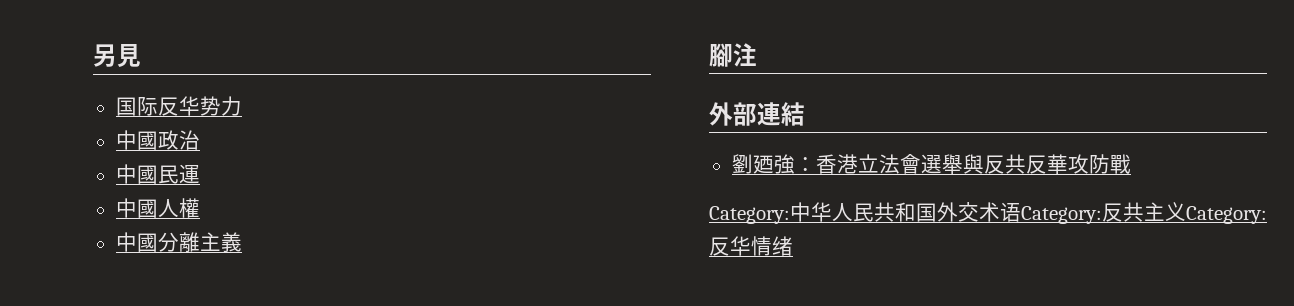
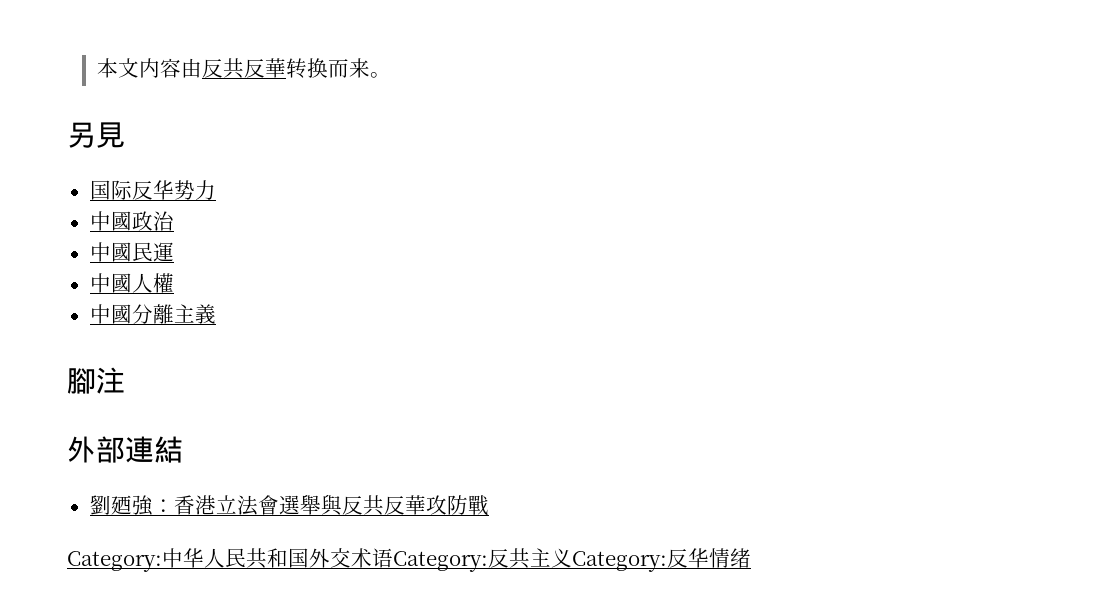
+ 本文内容由反共反華转换而来。

